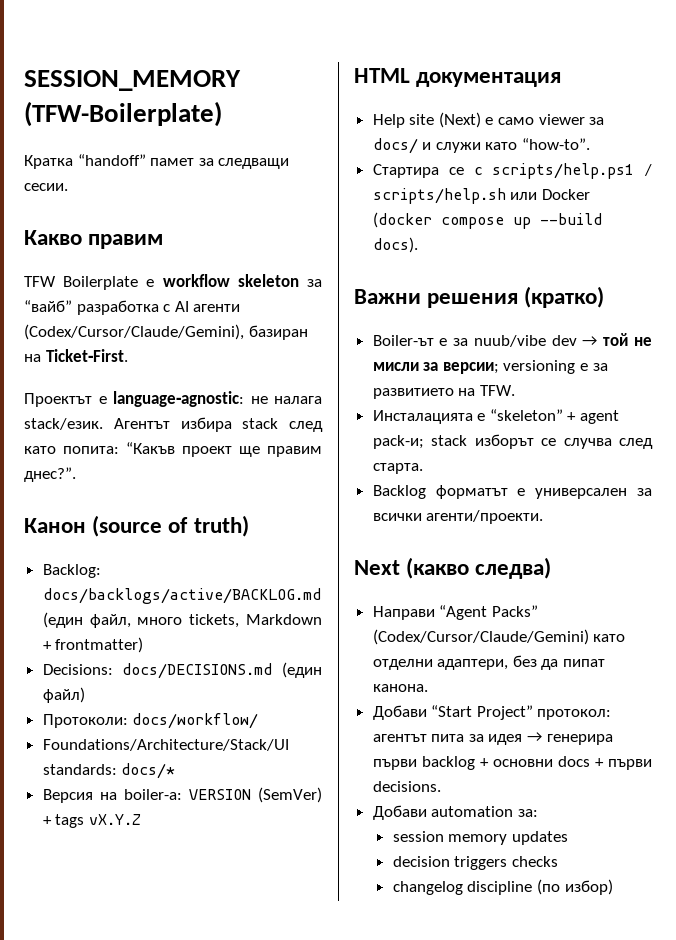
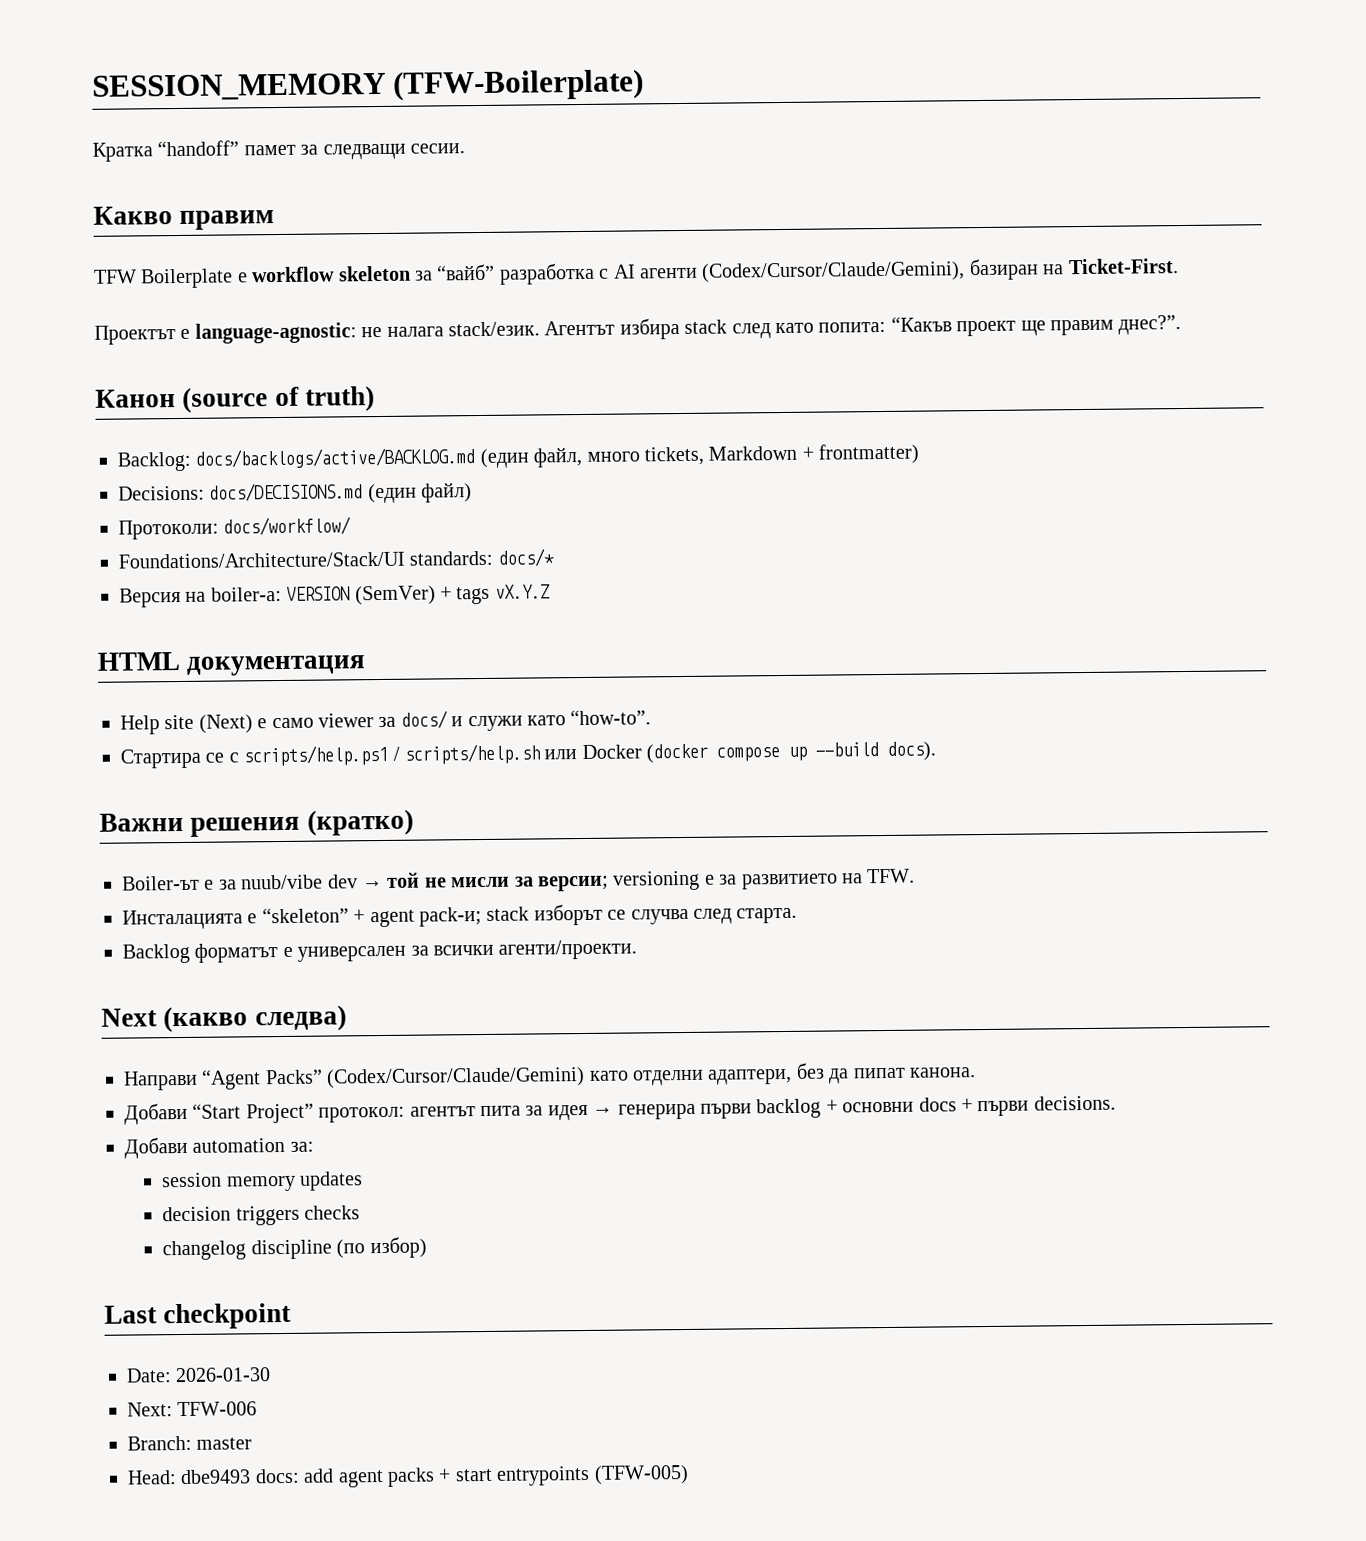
+ Last checkpoint
+ Date: 2026-01-30
+ Next: TFW-006
+ Branch: master
+ Head: dbe9493 docs: add agent packs + start entrypoints (TFW-005)

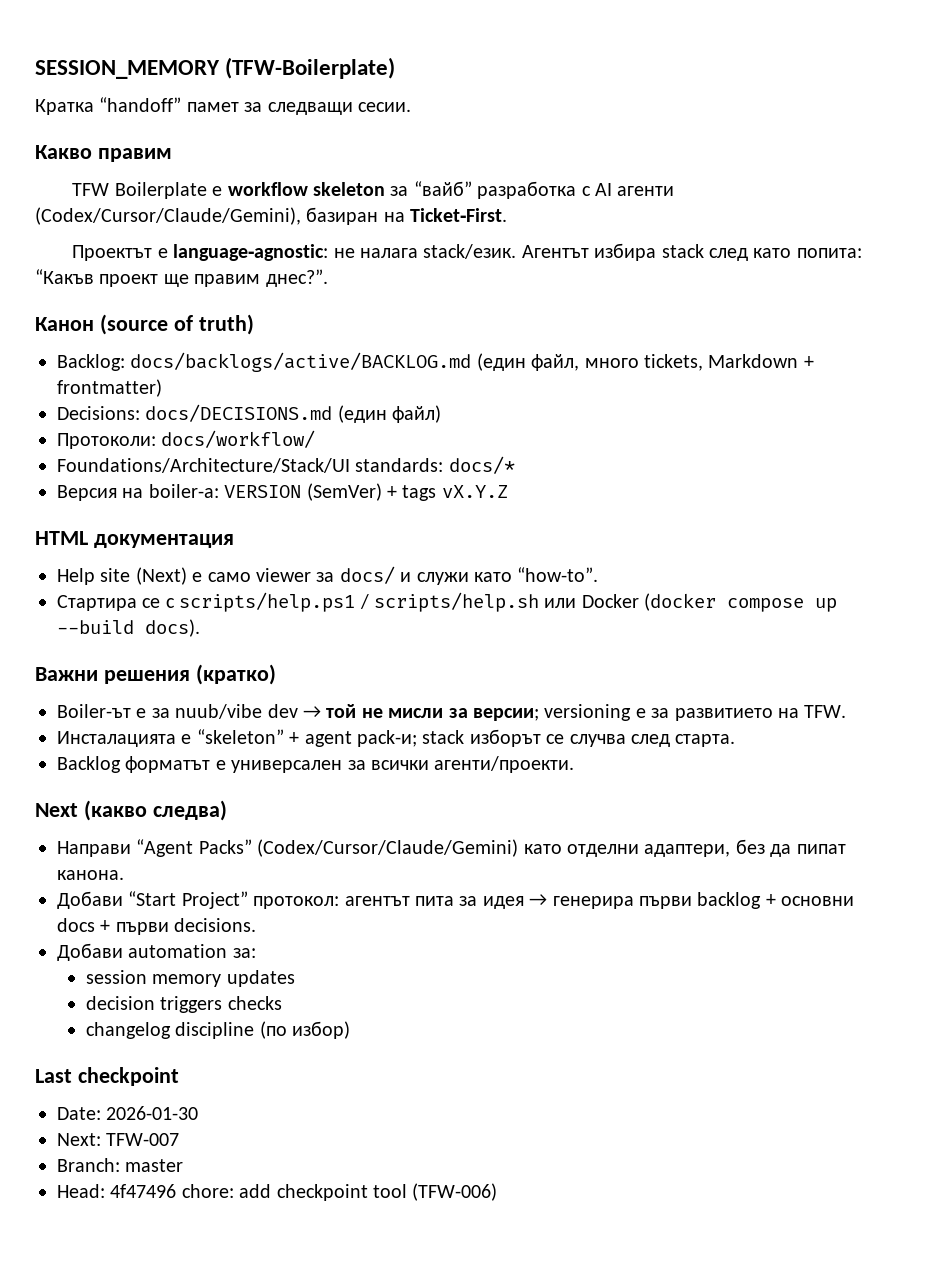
- Next: TFW-006
+ Next: TFW-007
- Head: dbe9493 docs: add agent packs + start entrypoints (TFW-005)
+ Head: 4f47496 chore: add checkpoint tool (TFW-006)

